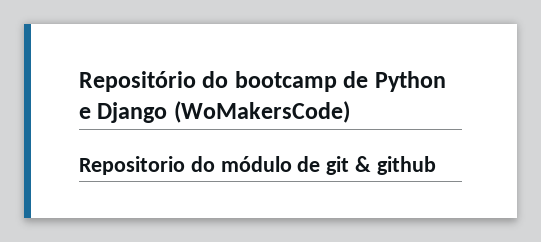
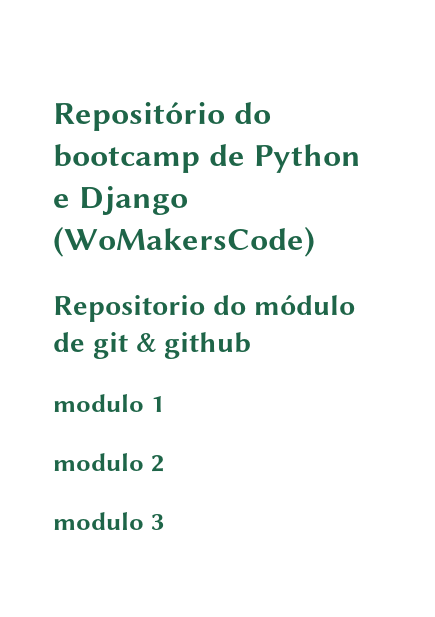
+ modulo 1
+ modulo 2
+ modulo 3

